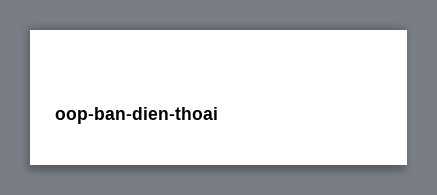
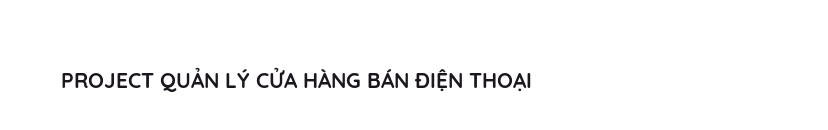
- oop-ban-dien-thoai
+ PROJECT QUẢN LÝ CỬA HÀNG BÁN ĐIỆN THOẠI

